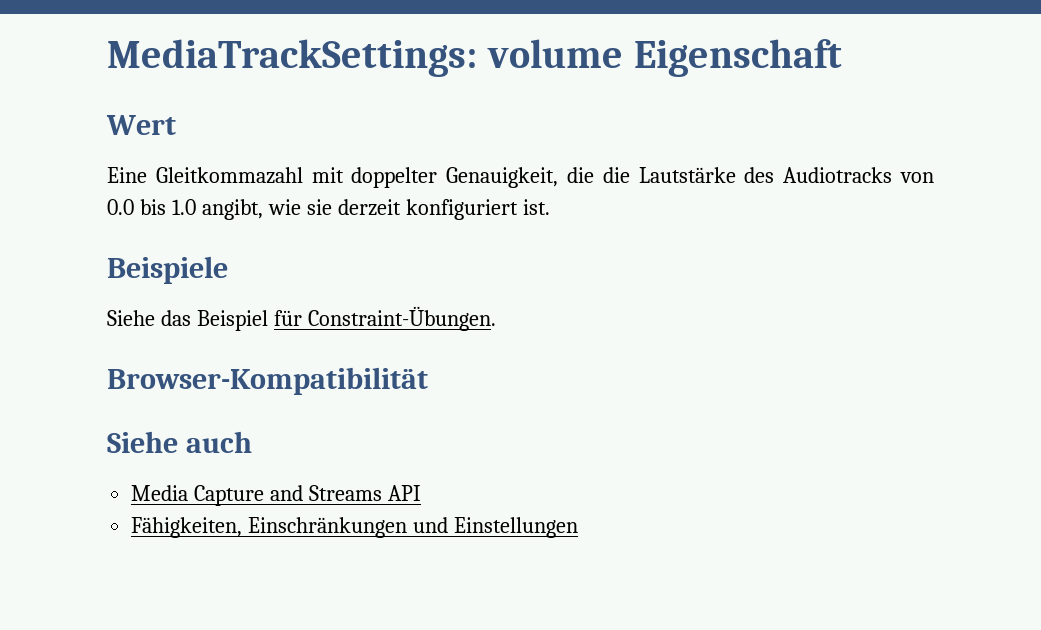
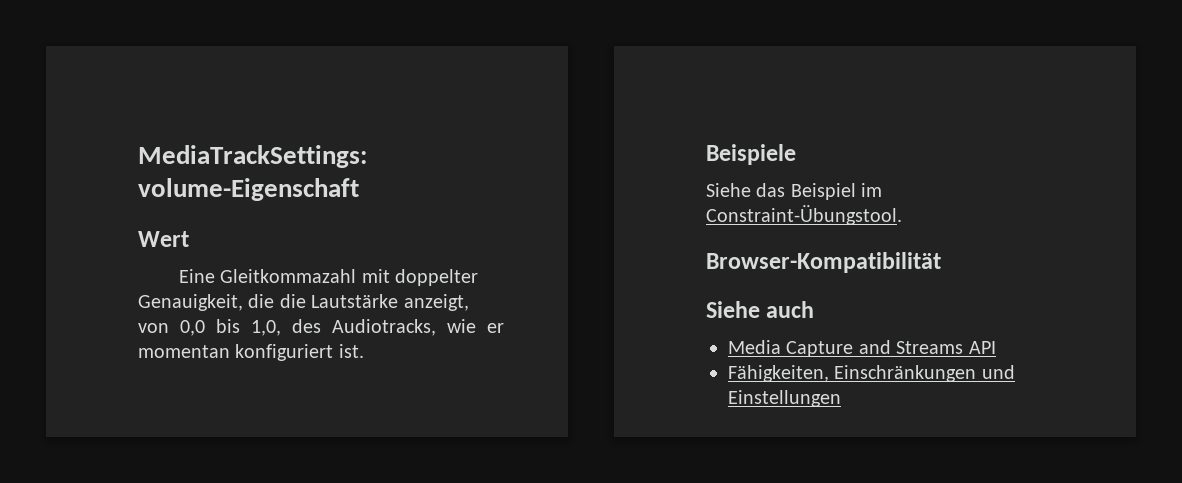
- MediaTrackSettings: volume Eigenschaft
+ MediaTrackSettings: volume-Eigenschaft
- Eine Gleitkommazahl mit doppelter Genauigkeit, die die Lautstärke des Audiotracks von 0.0 bis 1.0 angibt, wie sie derzeit konfiguriert ist.
+ Eine Gleitkommazahl mit doppelter Genauigkeit, die die Lautstärke anzeigt, von 0,0 bis 1,0, des Audiotracks, wie er momentan konfiguriert ist.
- Siehe das Beispiel für Constraint-Übungen.
+ Siehe das Beispiel im Constraint-Übungstool.

